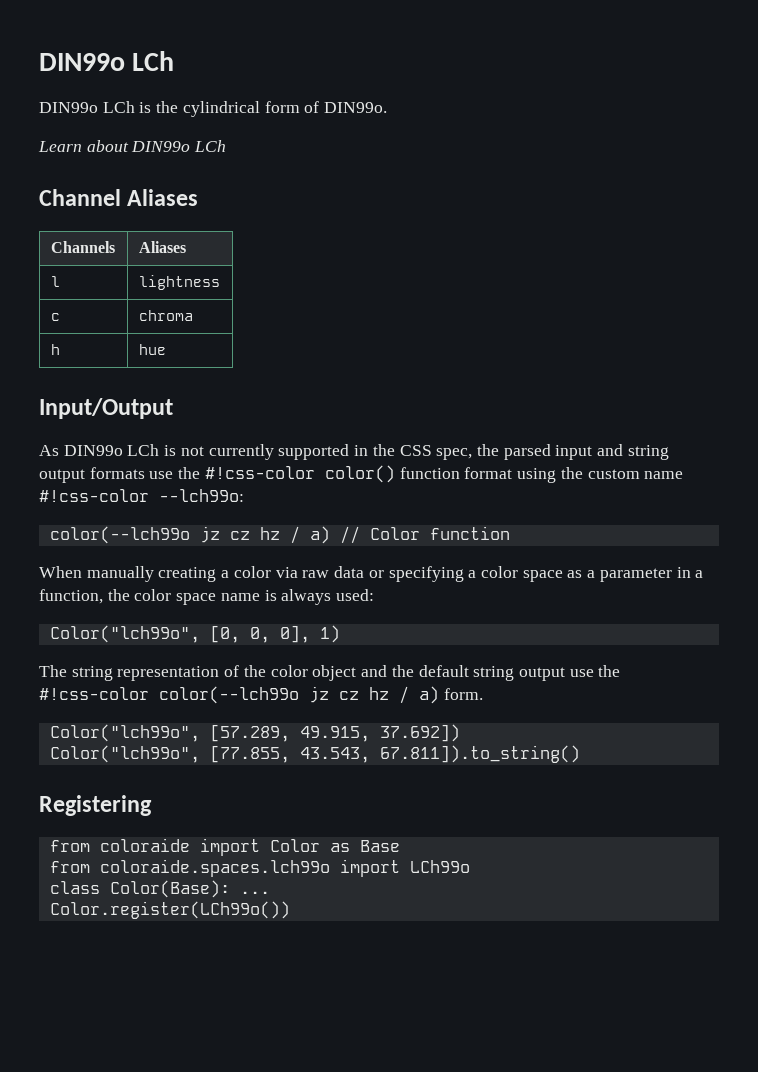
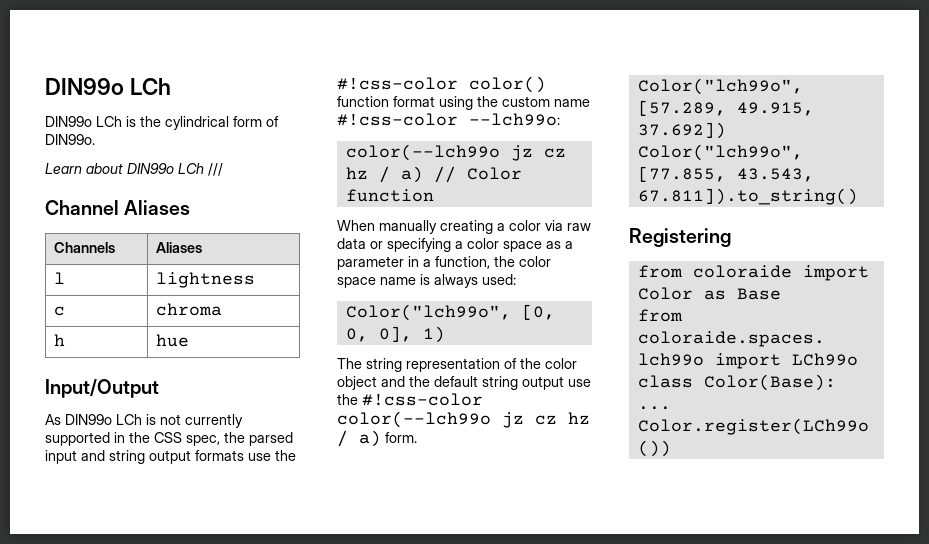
- Learn about DIN99o LCh
+ Learn about DIN99o LCh ///

